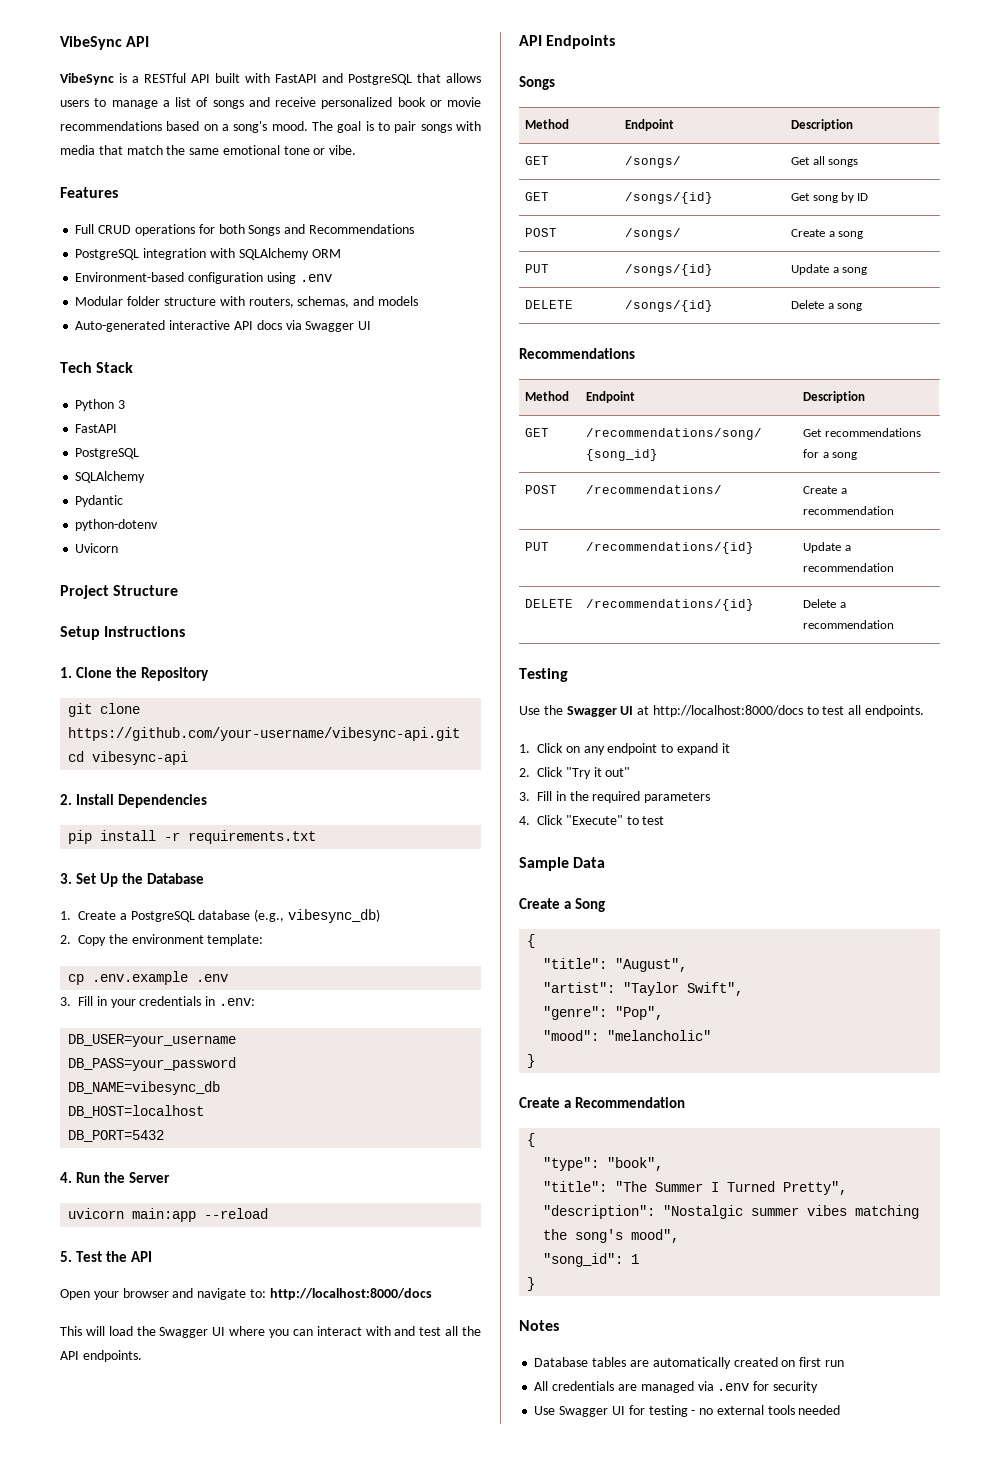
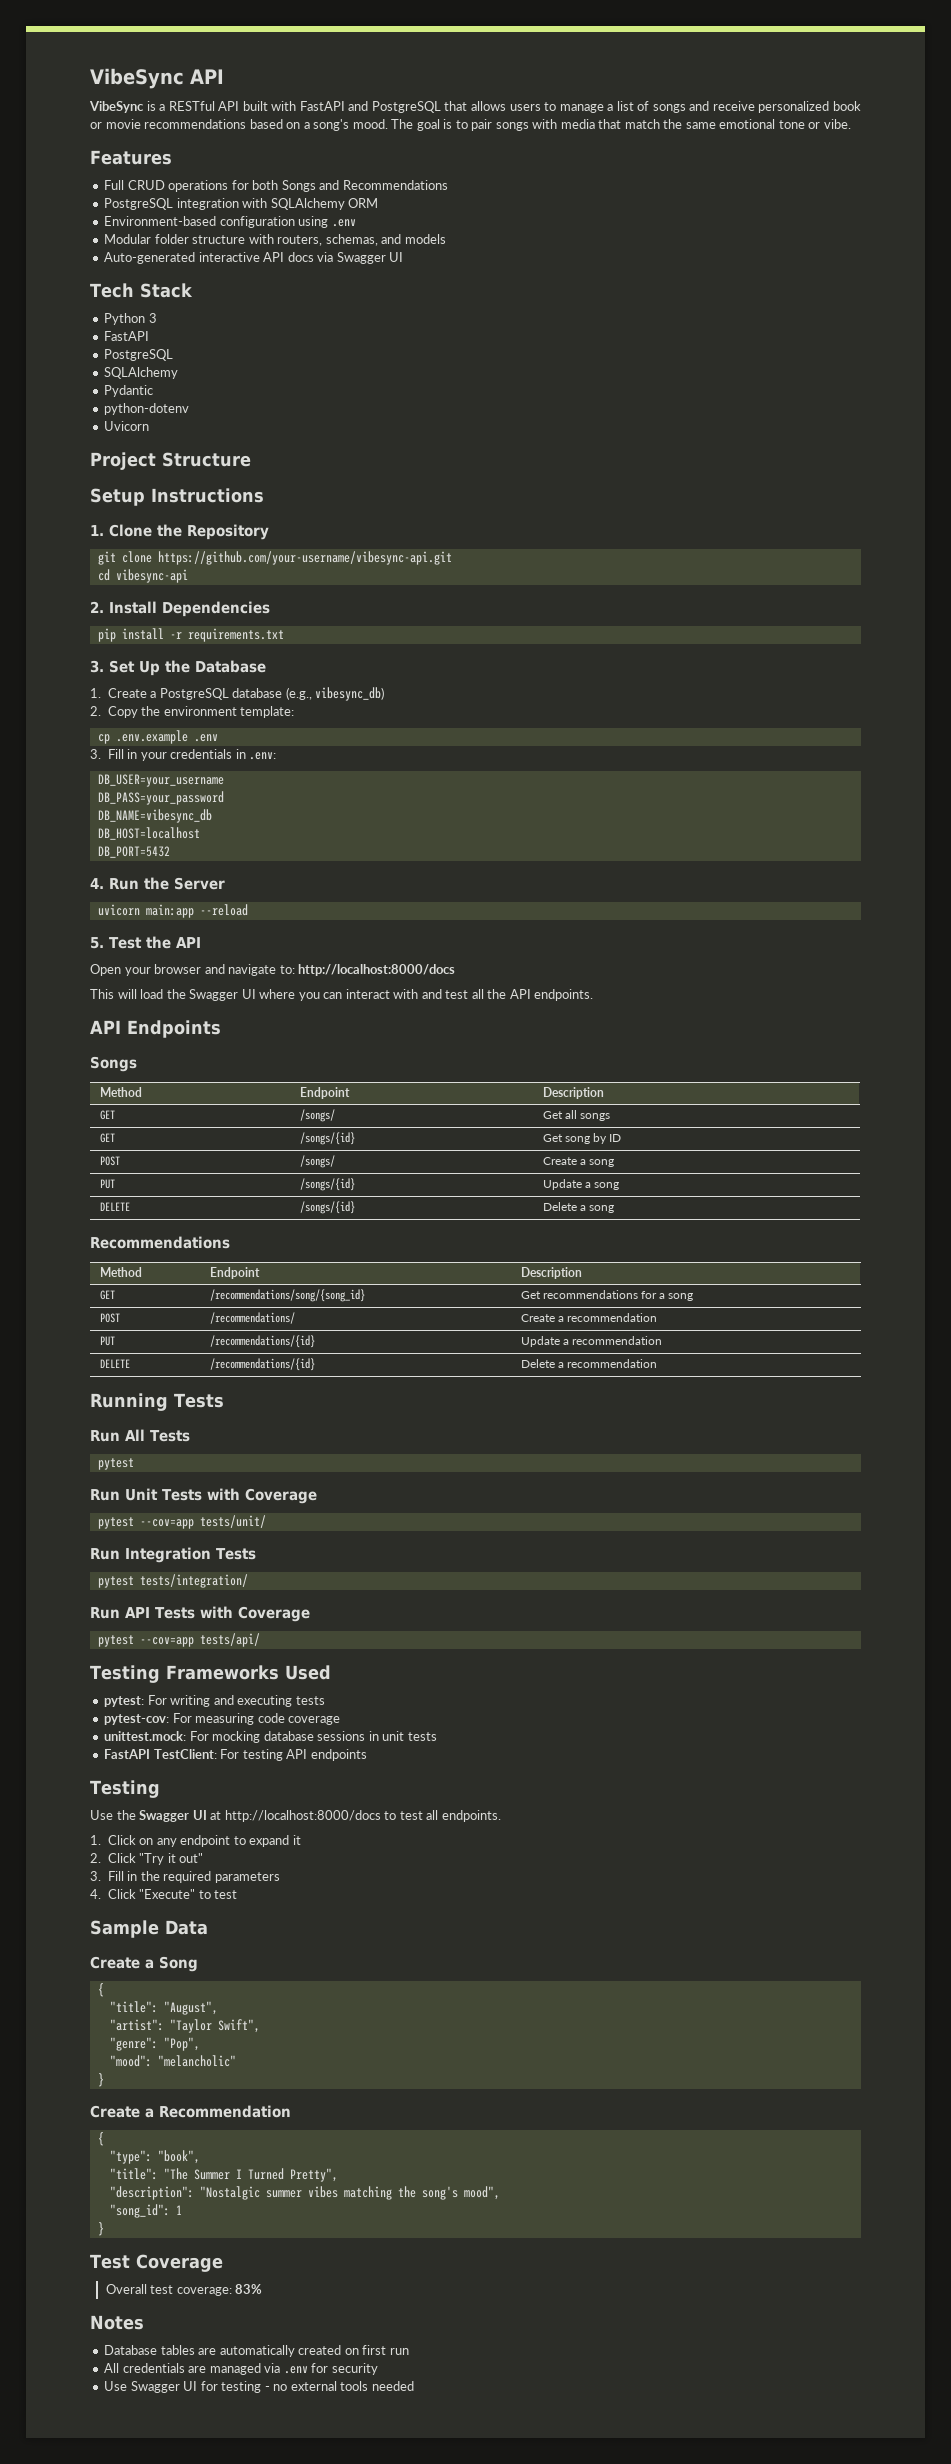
+ Running Tests
+ Run All Tests
+ pytest
+ Run Unit Tests with Coverage
+ pytest --cov=app tests/unit/
+ Run Integration Tests
+ pytest tests/integration/
+ Run API Tests with Coverage
+ pytest --cov=app tests/api/
+ Testing Frameworks Used
+ pytest: For writing and executing tests
+ pytest-cov: For measuring code coverage
+ unittest.mock: For mocking database sessions in unit tests
+ FastAPI TestClient: For testing API endpoints
+ Test Coverage
+ Overall test coverage: 83%

